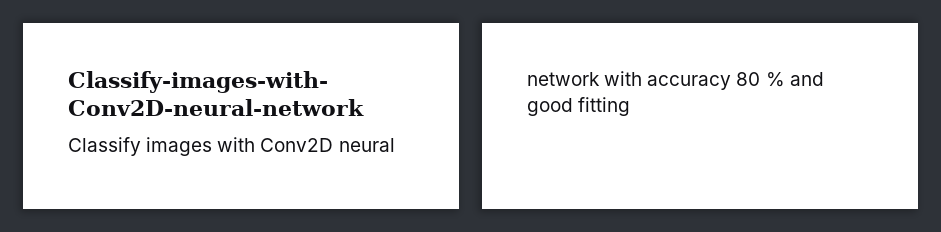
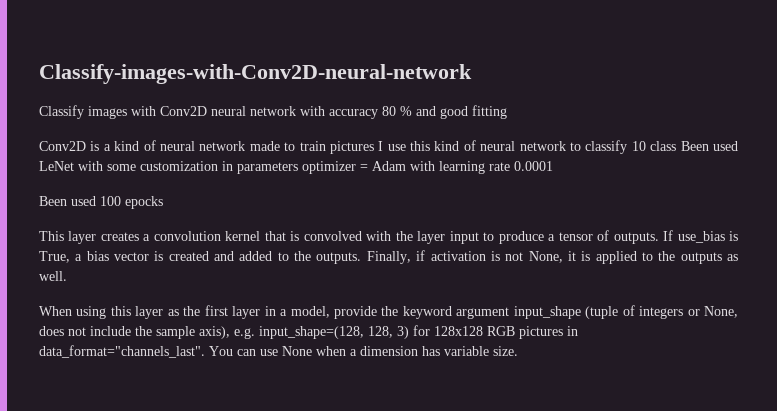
+ Conv2D is a kind of neural network made to train pictures I use this kind of neural network to classify 10 class Been used LeNet with some customization in parameters optimizer = Adam with learning rate 0.0001
+ Been used 100 epocks
+ This layer creates a convolution kernel that is convolved with the layer input to produce a tensor of outputs. If use_bias is True, a bias vector is created and added to the outputs. Finally, if activation is not None, it is applied to the outputs as well.
+ When using this layer as the first layer in a model, provide the keyword argument input_shape (tuple of integers or None, does not include the sample axis), e.g. input_shape=(128, 128, 3) for 128x128 RGB pictures in data_format="channels_last". You can use None when a dimension has variable size.

